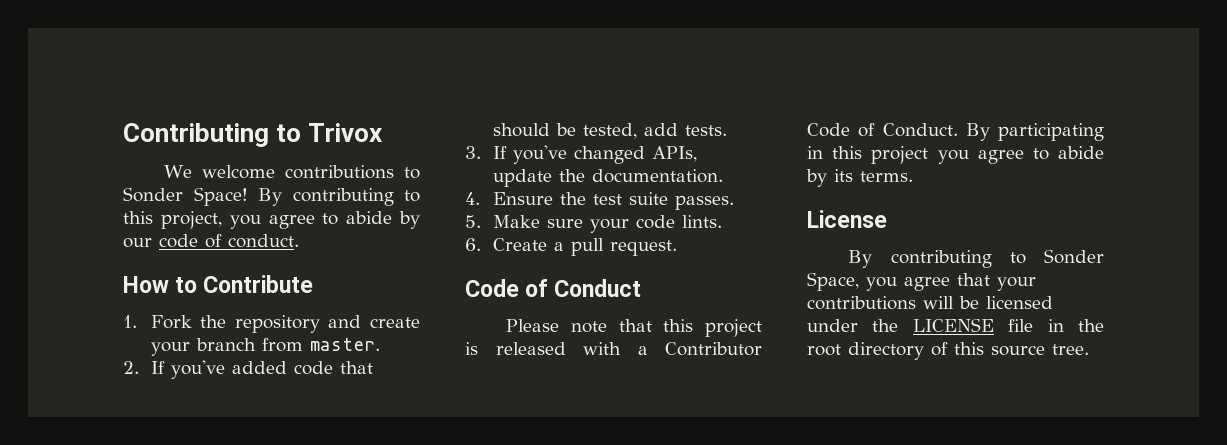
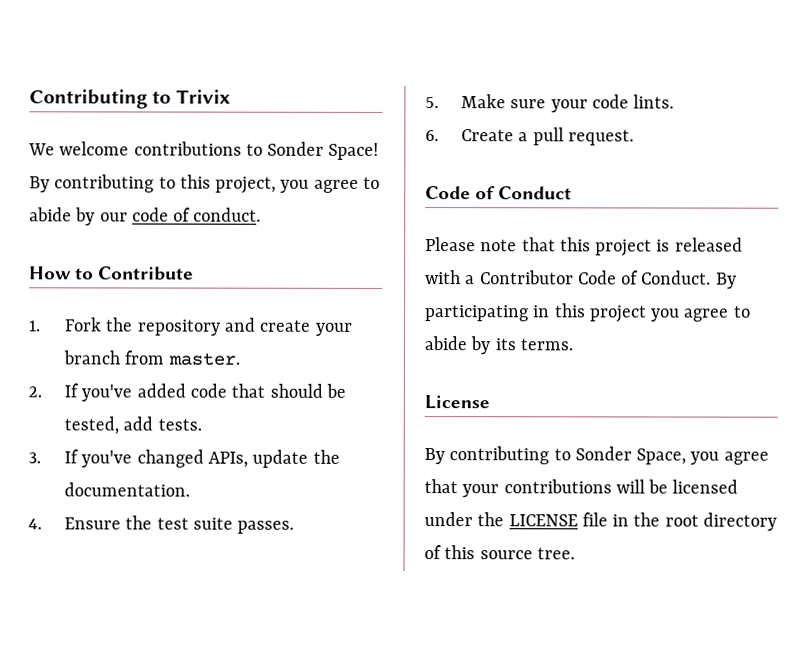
- Contributing to Trivox
+ Contributing to Trivix

